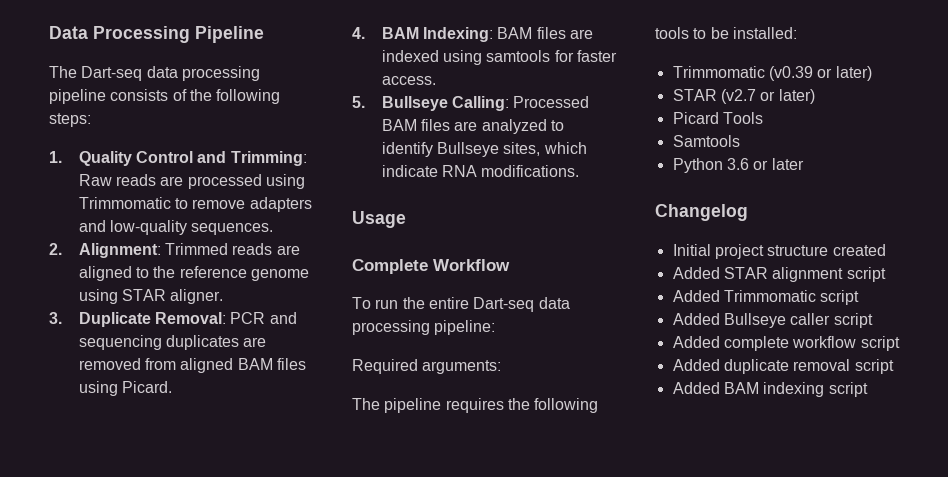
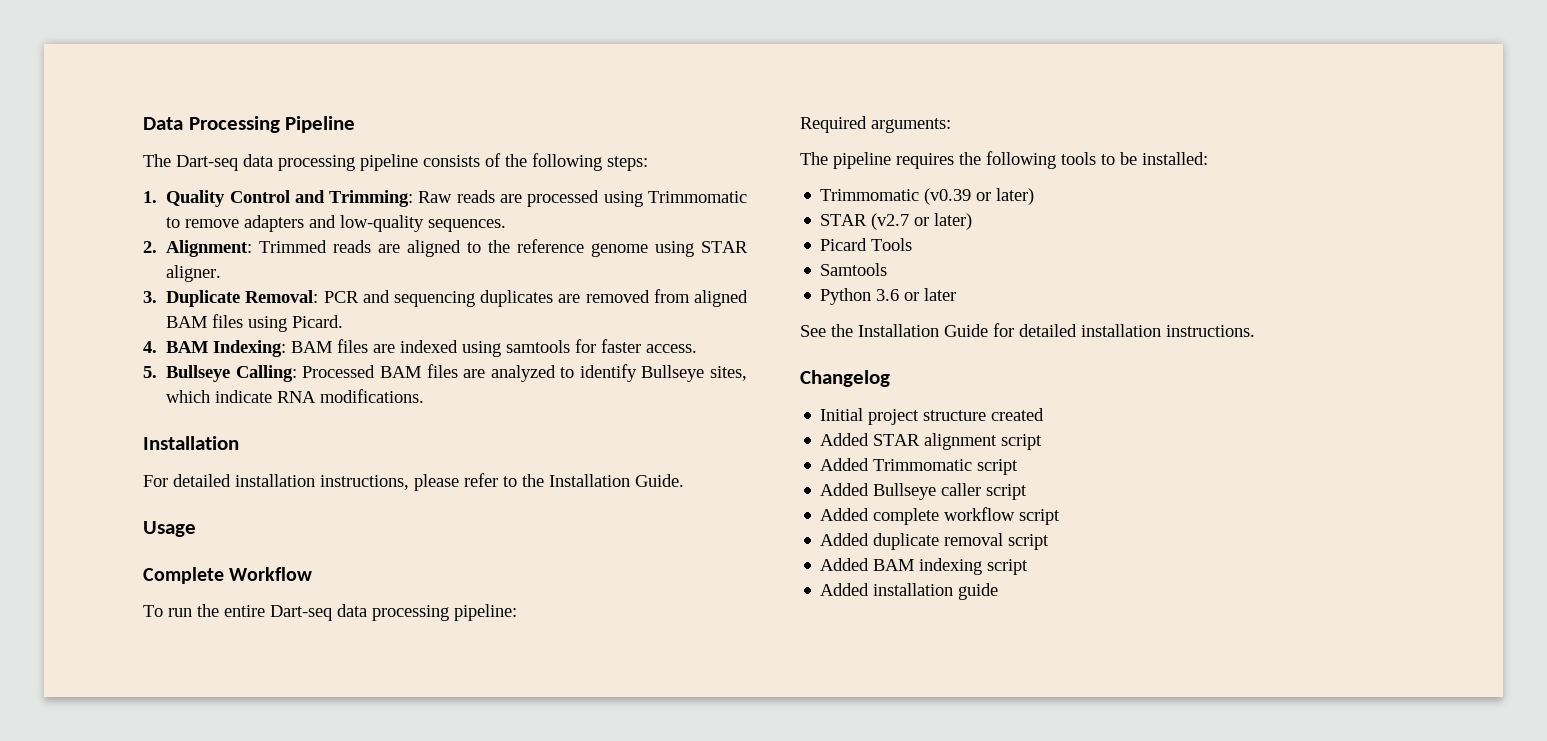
  5. Bullseye Calling: Processed BAM files are analyzed to identify Bullseye sites, which indicate RNA modifications.
+ Installation
+ For detailed installation instructions, please refer to the Installation Guide.
+ See the Installation Guide for detailed installation instructions.
+ Added installation guide

